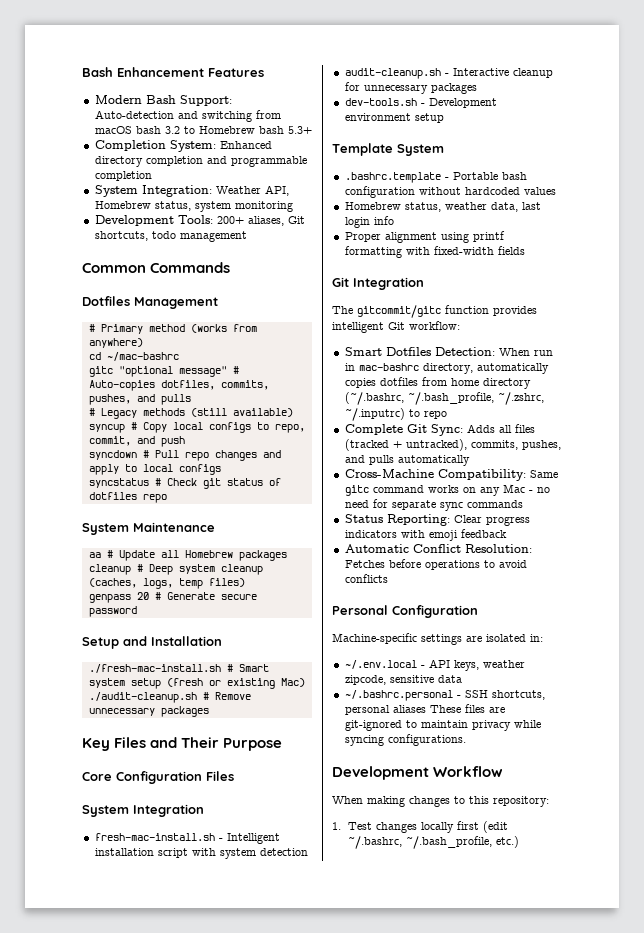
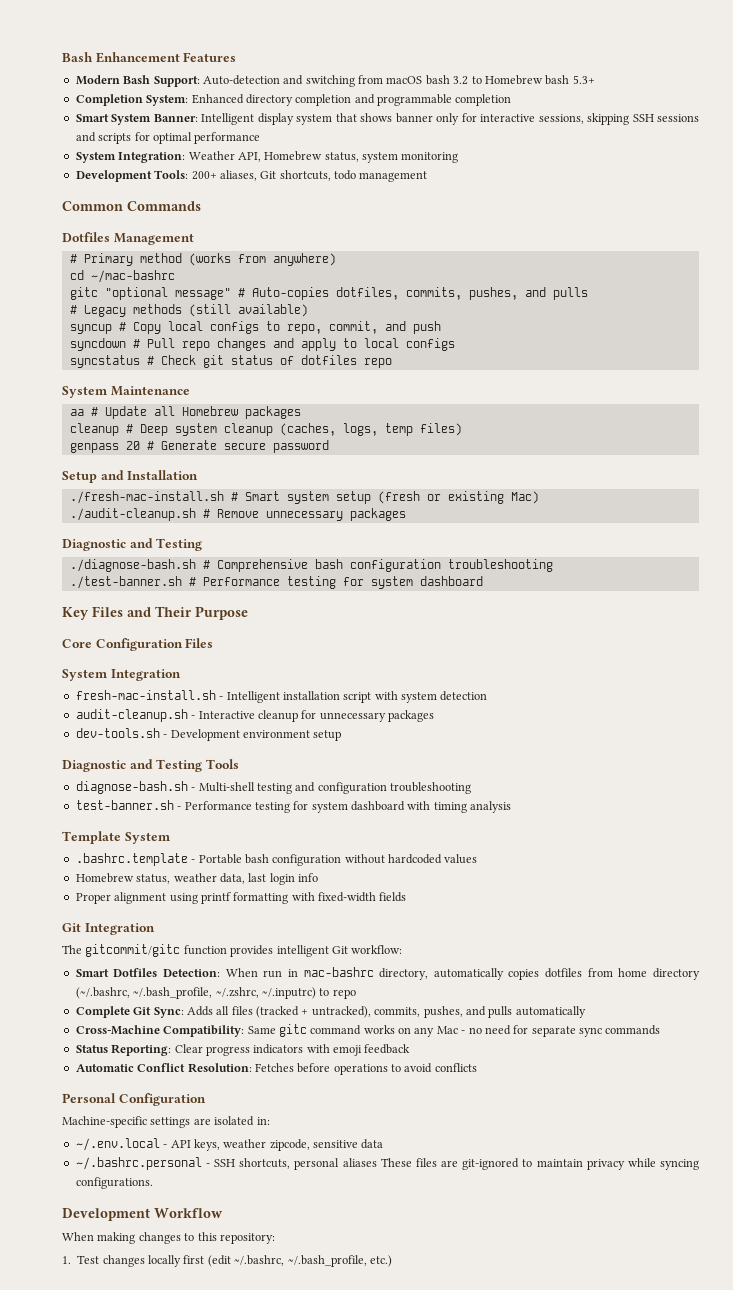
+ Smart System Banner: Intelligent display system that shows banner only for interactive sessions, skipping SSH sessions and scripts for optimal performance
  ./audit-cleanup.sh # Remove unnecessary packages
+ Diagnostic and Testing
+ ./diagnose-bash.sh # Comprehensive bash configuration troubleshooting
+ ./test-banner.sh # Performance testing for system dashboard
+ Diagnostic and Testing Tools
+ diagnose-bash.sh - Multi-shell testing and configuration troubleshooting
+ test-banner.sh - Performance testing for system dashboard with timing analysis

